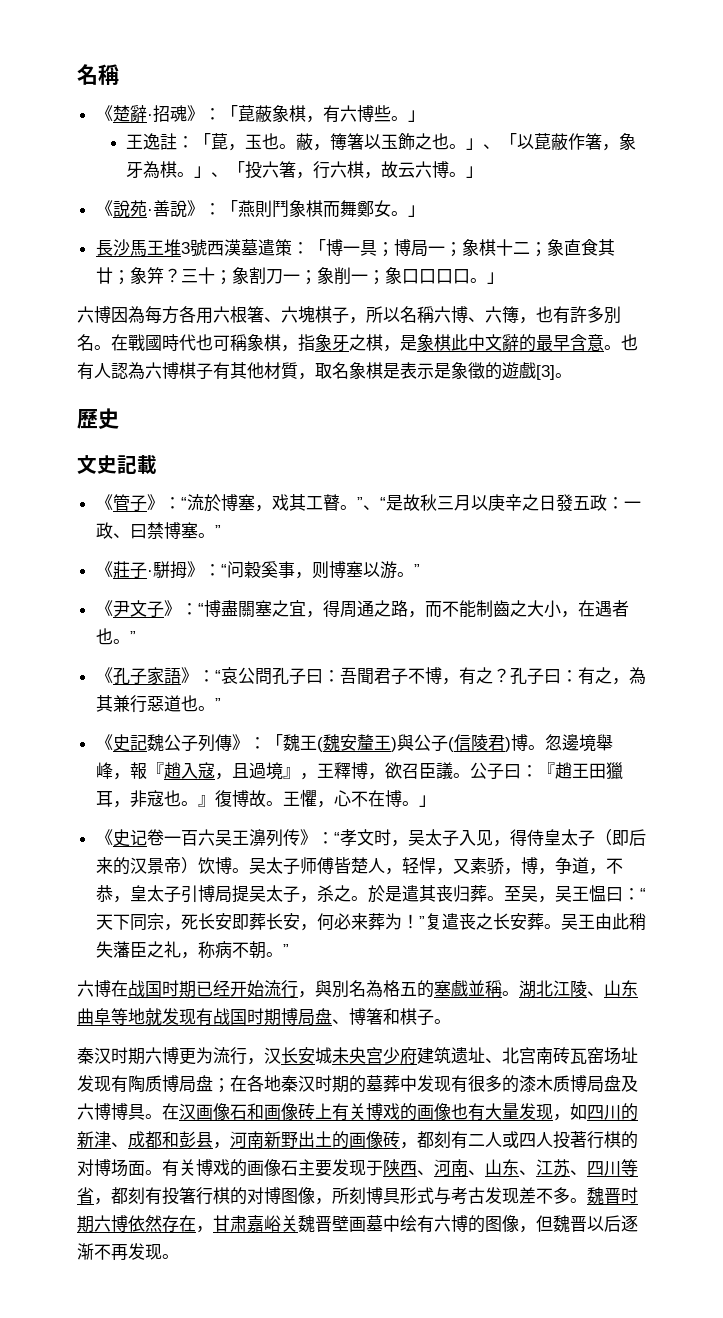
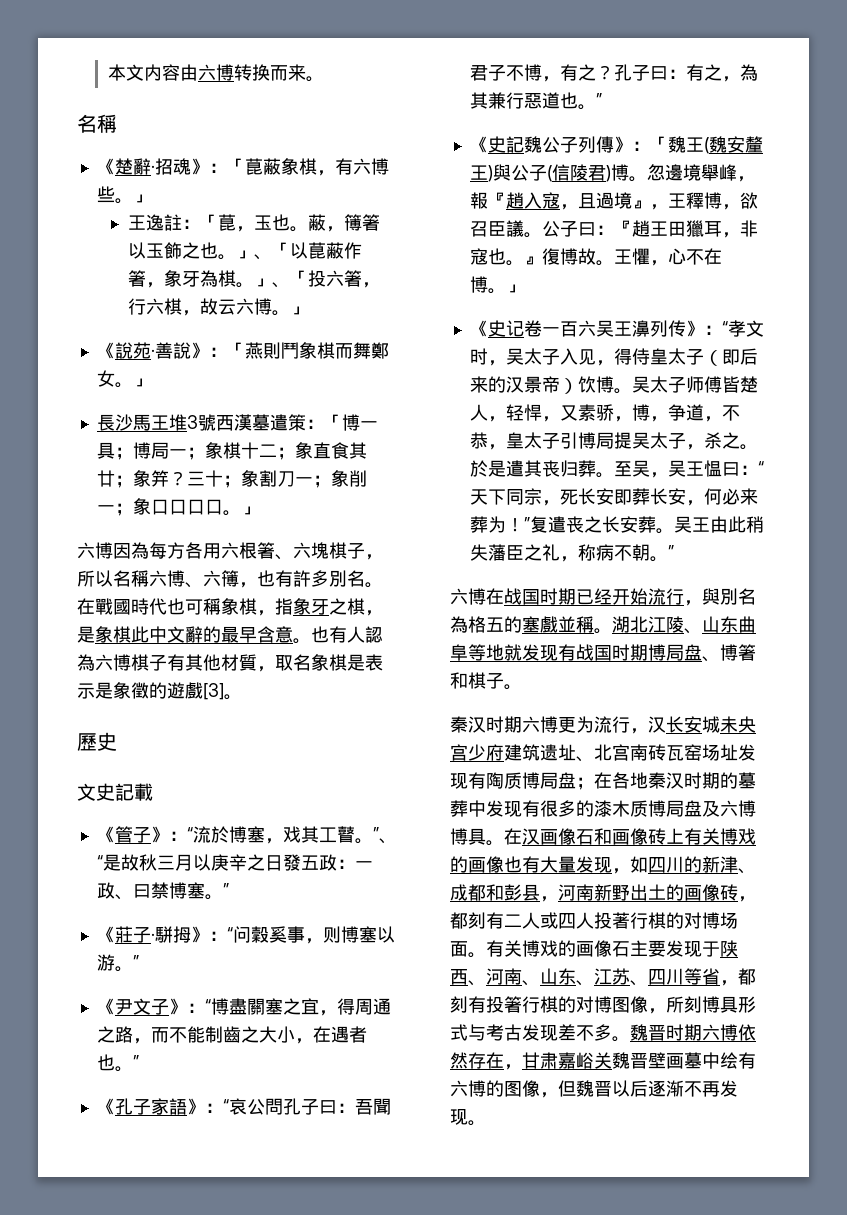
+ 本文内容由六博转换而来。

